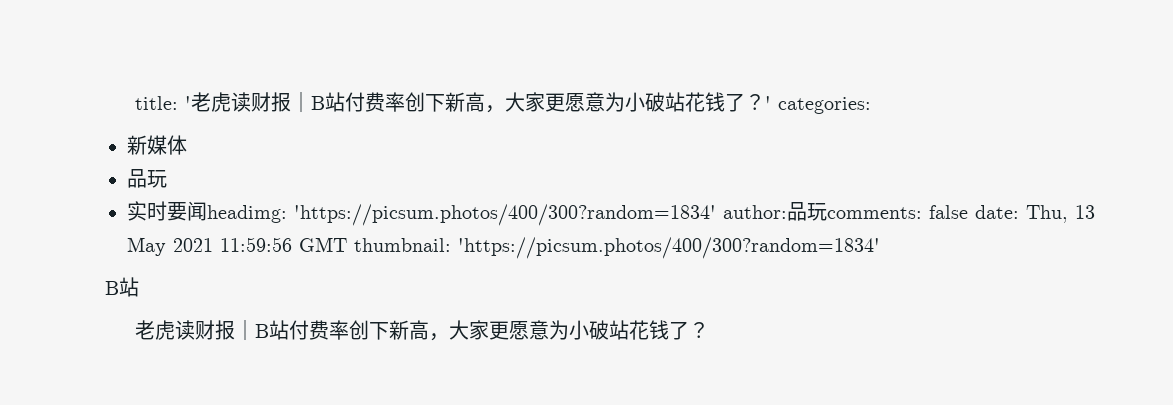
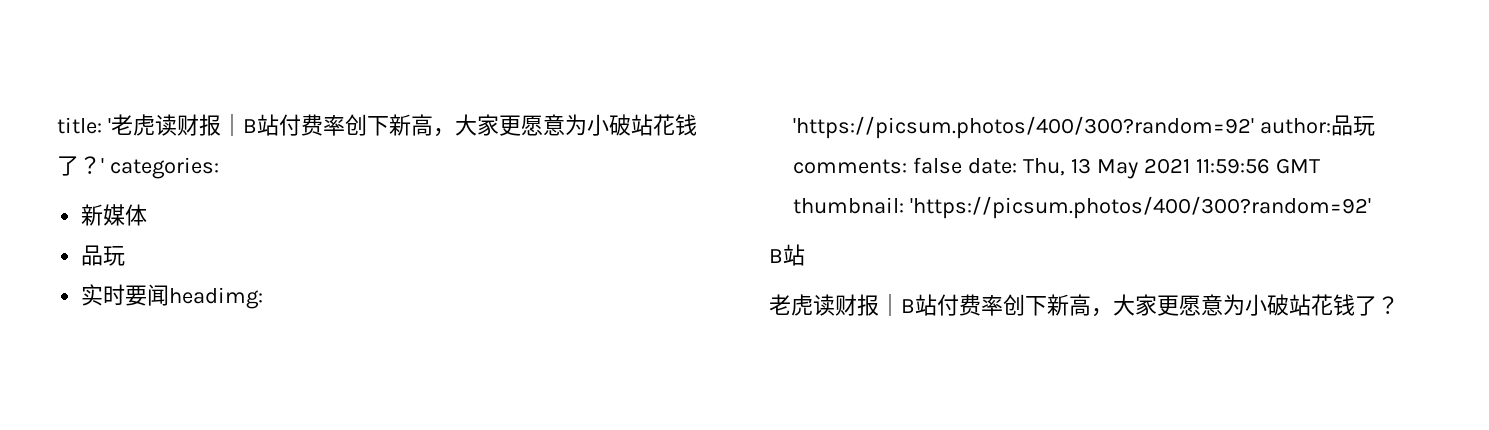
- 实时要闻headimg: 'https://picsum.photos/400/300?random=1834' author:品玩comments: false date: Thu, 13 May 2021 11:59:56 GMT thumbnail: 'https://picsum.photos/400/300?random=1834'
+ 实时要闻headimg: 'https://picsum.photos/400/300?random=92' author:品玩comments: false date: Thu, 13 May 2021 11:59:56 GMT thumbnail: 'https://picsum.photos/400/300?random=92'

